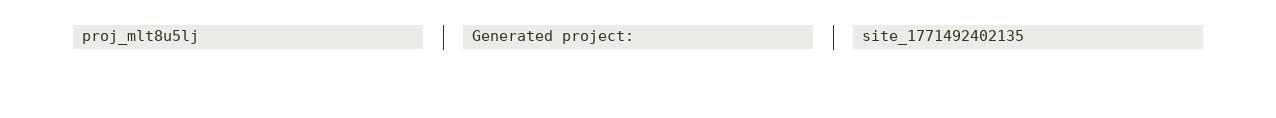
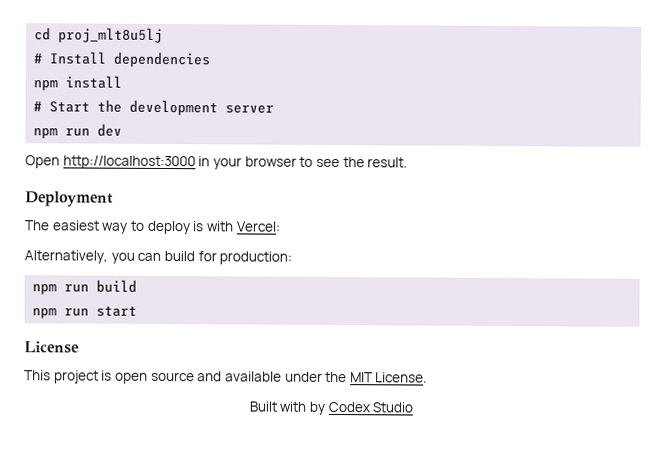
- proj_mlt8u5lj
+ cd proj_mlt8u5lj
- Generated project: site_1771492402135
+ # Install dependencies
+ npm install
+ # Start the development server
+ npm run dev
+ Open http://localhost:3000 in your browser to see the result.
+ Deployment
+ The easiest way to deploy is with Vercel:
+ Alternatively, you can build for production:
+ npm run build
+ npm run start
+ License
+ This project is open source and available under the MIT License.
+ Built with by Codex Studio

